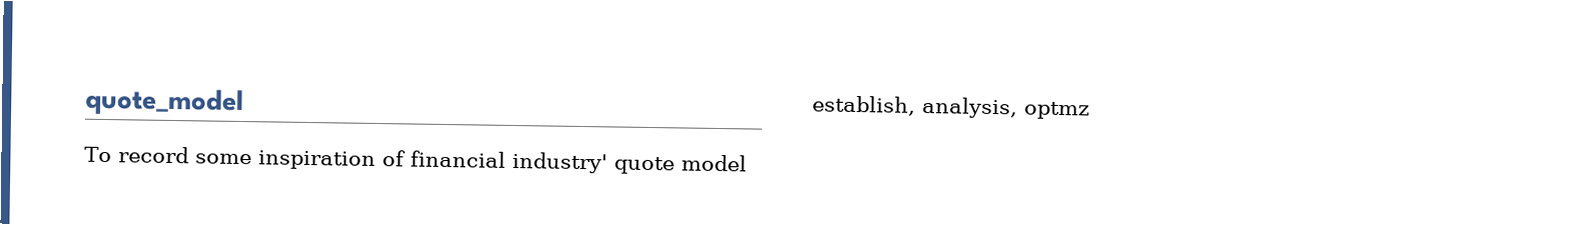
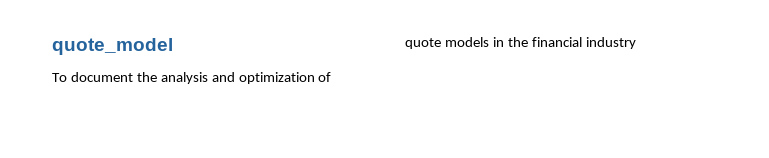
- To record some inspiration of financial industry' quote model establish, analysis, optmz
+ To document the analysis and optimization of quote models in the financial industry

